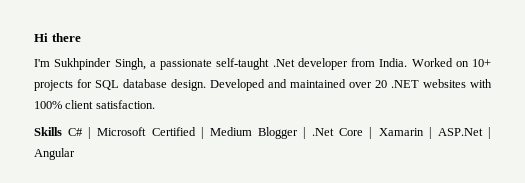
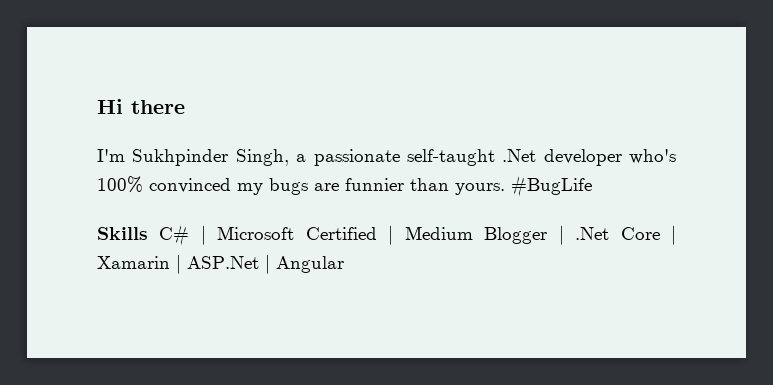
- I'm Sukhpinder Singh, a passionate self-taught .Net developer from India. Worked on 10+ projects for SQL database design. Developed and maintained over 20 .NET websites with 100% client satisfaction.
+ I'm Sukhpinder Singh, a passionate self-taught .Net developer who's 100% convinced my bugs are funnier than yours. #BugLife

